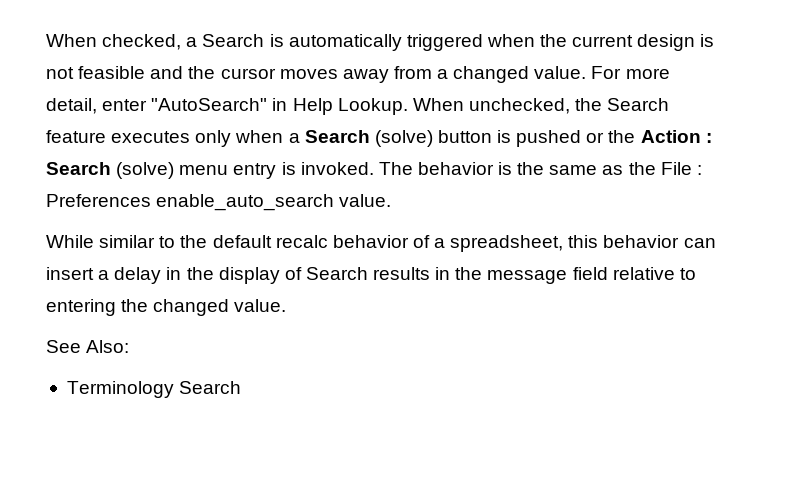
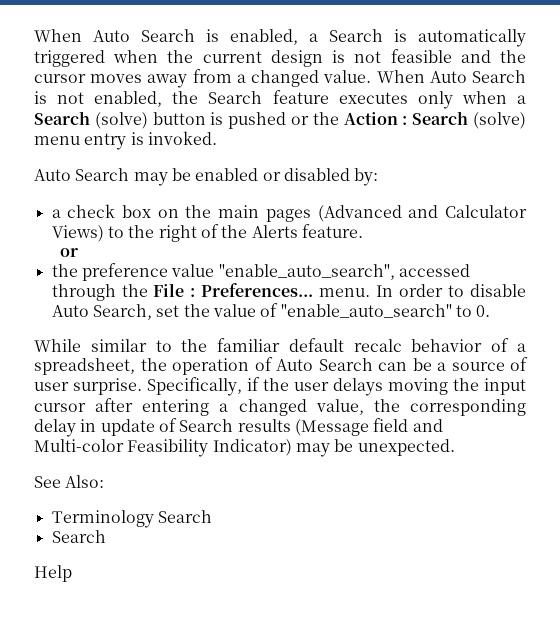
- When checked, a Search is automatically triggered when the current design is not feasible and the cursor moves away from a changed value.
+ When Auto Search is enabled, a Search is automatically triggered when the current design is not feasible and the cursor moves away from a changed value.
- For more detail, enter "AutoSearch" in Help Lookup. When unchecked, the Search feature executes only when a Search (solve) button is pushed or the Action : Search (solve) menu entry is invoked. The behavior is the same as the File : Preferences enable_auto_search value.
+ When Auto Search is not enabled, the Search feature executes only when a Search (solve) button is pushed or the Action : Search (solve) menu entry is invoked.
+ Auto Search may be enabled or disabled by:
+ a check box on the main pages (Advanced and Calculator Views) to the right of the Alerts feature.
+ or
+ the preference value "enable_auto_search", accessed through the File : Preferences... menu. In order to disable Auto Search, set the value of "enable_auto_search" to 0.
- While similar to the default recalc behavior of a spreadsheet, this behavior can insert a delay in the display of Search results in the message field relative to entering the changed value.
+ While similar to the familiar default recalc behavior of a spreadsheet, the operation of Auto Search can be a source of user surprise. Specifically, if the user delays moving the input cursor after entering a changed value, the corresponding delay in update of Search results (Message field and Multi-color Feasibility Indicator) may be unexpected.
  Terminology Search
+ Search
+ Help

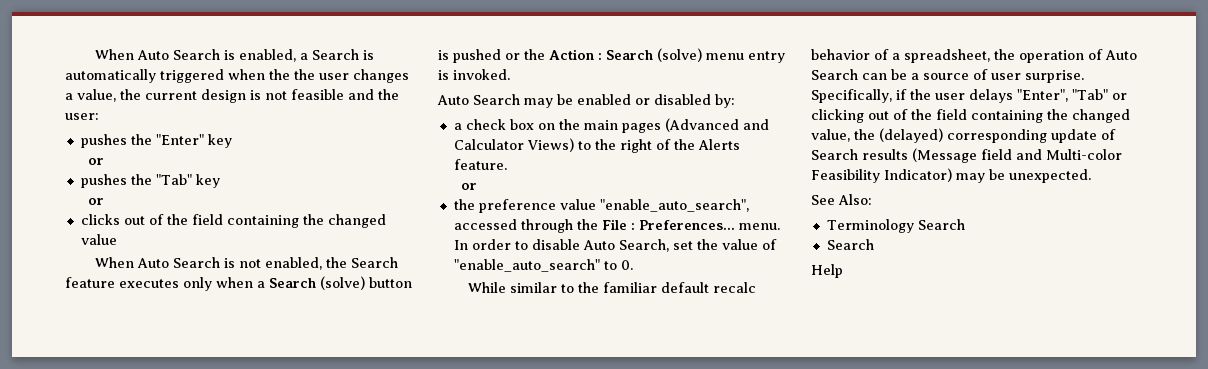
- When Auto Search is enabled, a Search is automatically triggered when the current design is not feasible and the cursor moves away from a changed value. When Auto Search is not enabled, the Search feature executes only when a Search (solve) button is pushed or the Action : Search (solve) menu entry is invoked.
+ When Auto Search is enabled, a Search is automatically triggered when the the user changes a value, the current design is not feasible and the user:
+ pushes the "Enter" key
+ or
+ pushes the "Tab" key
+ or
+ clicks out of the field containing the changed value
+ When Auto Search is not enabled, the Search feature executes only when a Search (solve) button is pushed or the Action : Search (solve) menu entry is invoked.
- Specifically, if the user delays moving the input cursor after entering a changed value, the corresponding delay in update of Search results (Message field and Multi-color Feasibility Indicator) may be unexpected.
+ Specifically, if the user delays "Enter", "Tab" or clicking out of the field containing the changed value, the (delayed) corresponding update of Search results (Message field and Multi-color Feasibility Indicator) may be unexpected.

